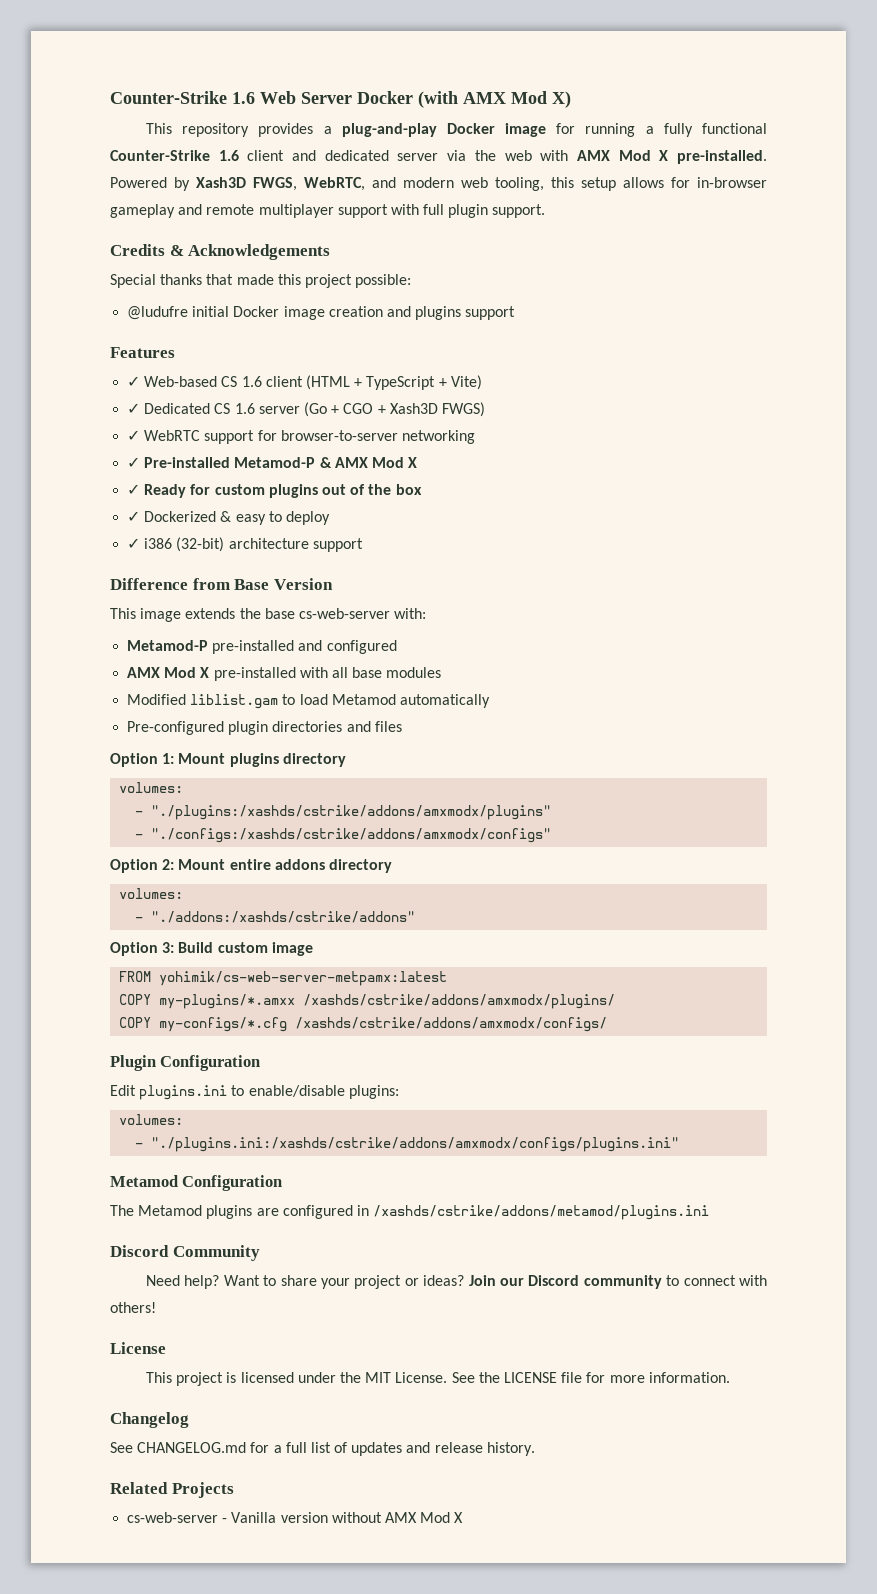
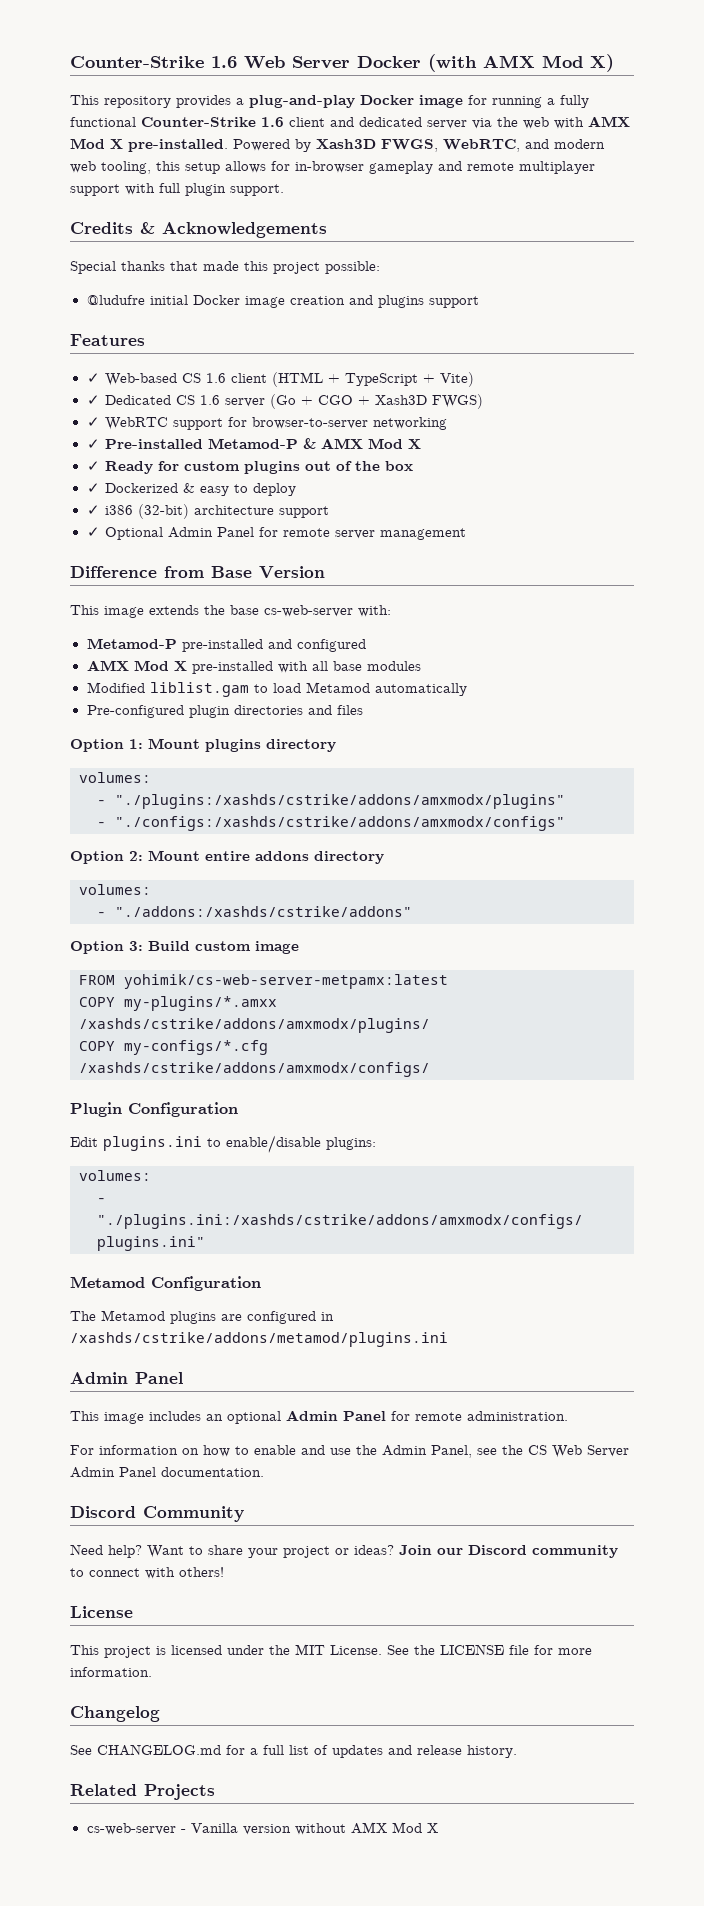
+ ✓ Optional Admin Panel for remote server management
  The Metamod plugins are configured in /xashds/cstrike/addons/metamod/plugins.ini
+ Admin Panel
+ This image includes an optional Admin Panel for remote administration.
+ For information on how to enable and use the Admin Panel, see the CS Web Server Admin Panel documentation.

